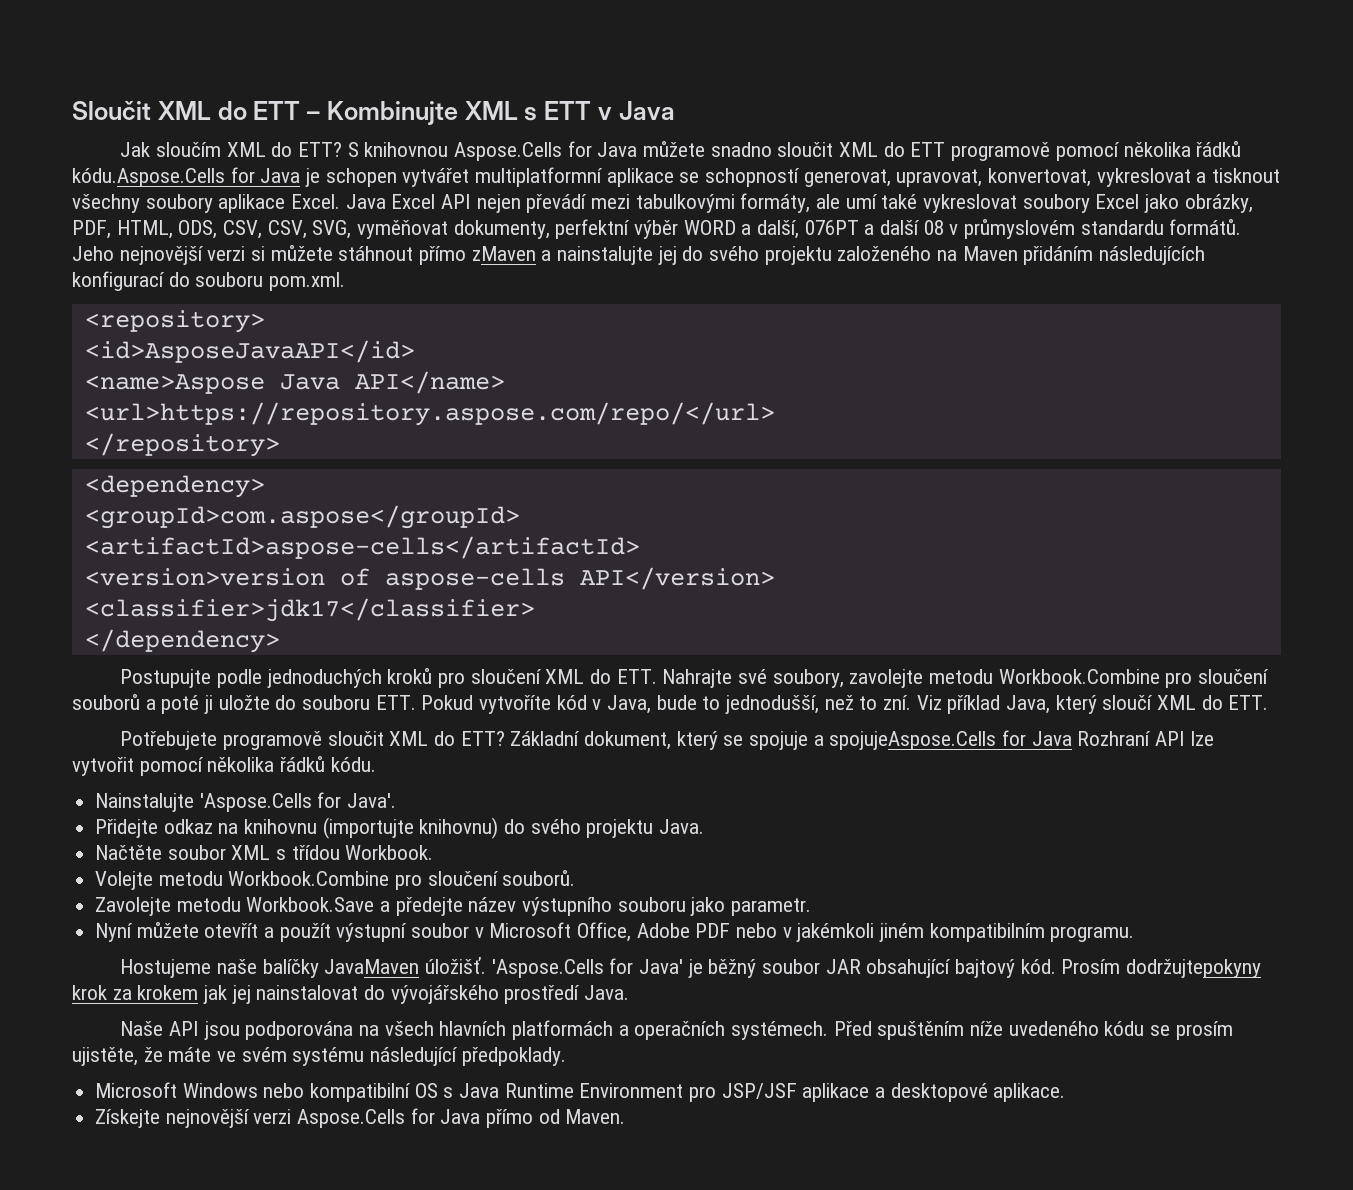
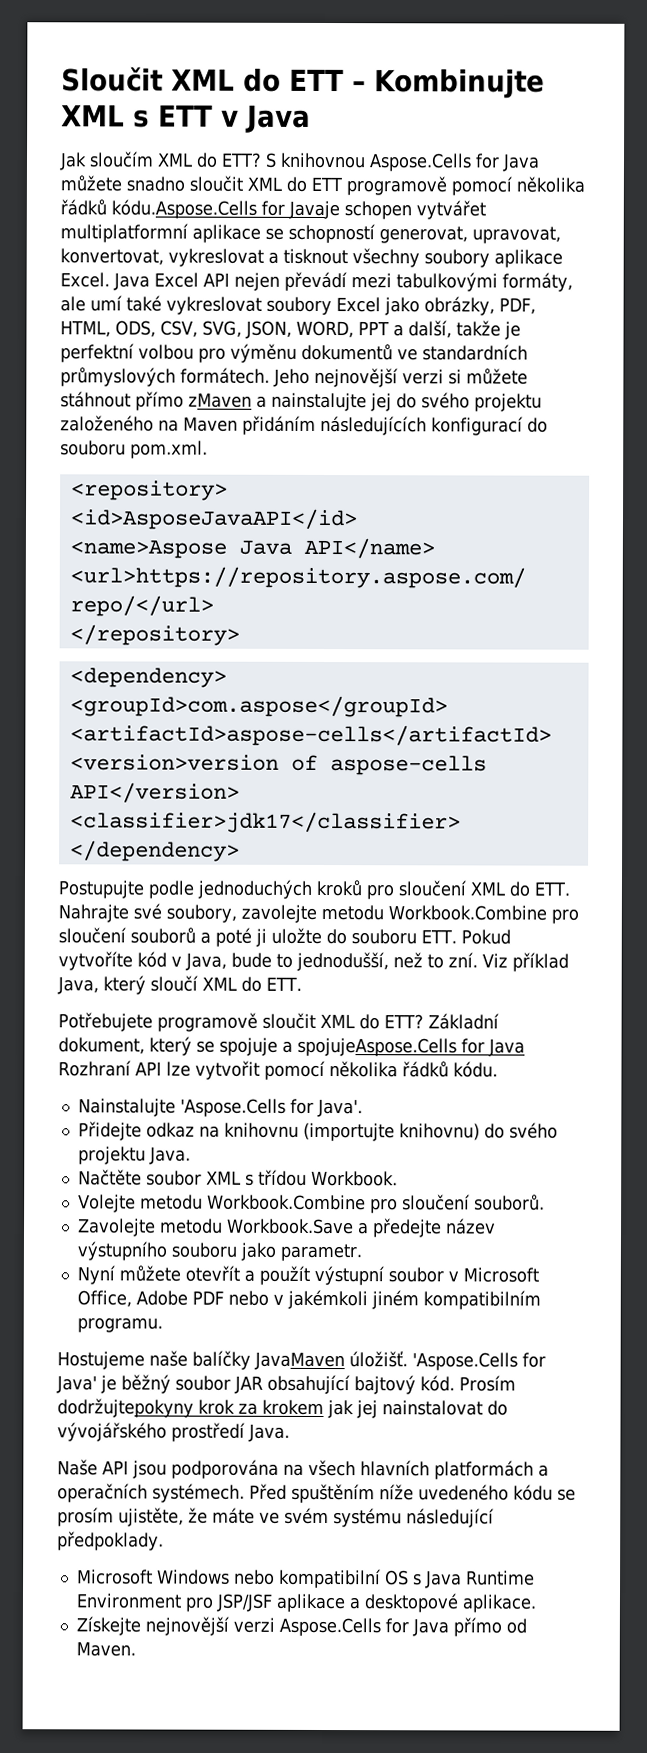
- S knihovnou Aspose.Cells for Java můžete snadno sloučit XML do ETT programově pomocí několika řádků kódu.Aspose.Cells for Java je schopen vytvářet multiplatformní aplikace se schopností generovat, upravovat, konvertovat, vykreslovat a tisknout všechny soubory aplikace Excel.
+ S knihovnou Aspose.Cells for Java můžete snadno sloučit XML do ETT programově pomocí několika řádků kódu.Aspose.Cells for Javaje schopen vytvářet multiplatformní aplikace se schopností generovat, upravovat, konvertovat, vykreslovat a tisknout všechny soubory aplikace Excel.
- Java Excel API nejen převádí mezi tabulkovými formáty, ale umí také vykreslovat soubory Excel jako obrázky, PDF, HTML, ODS, CSV, CSV, SVG, vyměňovat dokumenty, perfektní výběr WORD a další, 076PT a další 08 v průmyslovém standardu formátů.
+ Java Excel API nejen převádí mezi tabulkovými formáty, ale umí také vykreslovat soubory Excel jako obrázky, PDF, HTML, ODS, CSV, SVG, JSON, WORD, PPT a další, takže je perfektní volbou pro výměnu dokumentů ve standardních průmyslových formátech.

